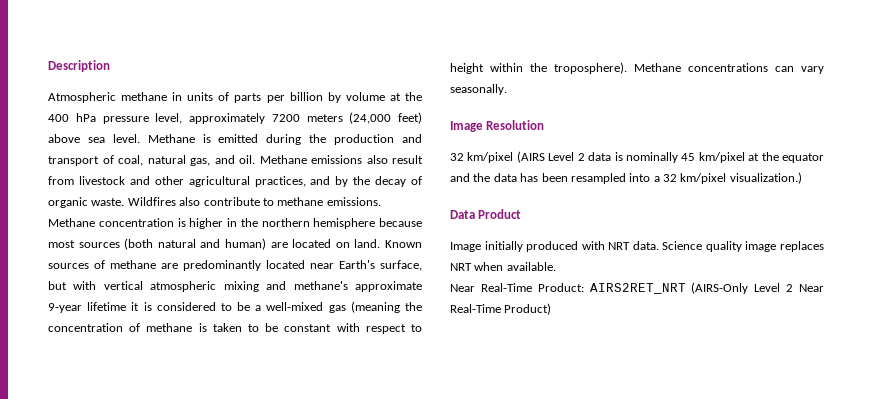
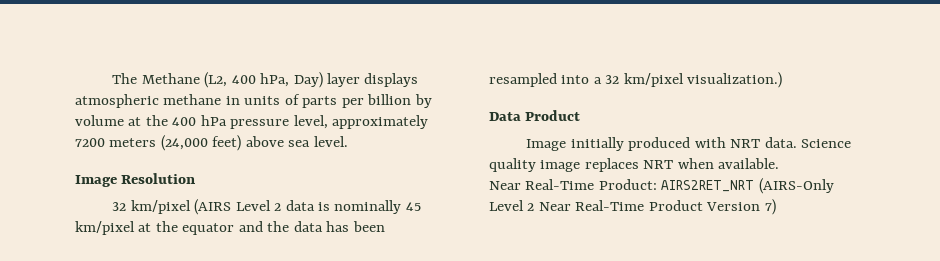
- Description
- Atmospheric methane in units of parts per billion by volume at the 400 hPa pressure level, approximately 7200 meters (24,000 feet) above sea level. Methane is emitted during the production and transport of coal, natural gas, and oil. Methane emissions also result from livestock and other agricultural practices, and by the decay of organic waste. Wildfires also contribute to methane emissions. Methane concentration is higher in the northern hemisphere because most sources (both natural and human) are located on land. Known sources of methane are predominantly located near Earth's surface, but with vertical atmospheric mixing and methane's approximate 9-year lifetime it is considered to be a well-mixed gas (meaning the concentration of methane is taken to be constant with respect to height within the troposphere). Methane concentrations can vary seasonally.
+ The Methane (L2, 400 hPa, Day) layer displays atmospheric methane in units of parts per billion by volume at the 400 hPa pressure level, approximately 7200 meters (24,000 feet) above sea level.
- Near Real-Time Product: AIRS2RET_NRT (AIRS-Only Level 2 Near Real-Time Product)
+ Near Real-Time Product: AIRS2RET_NRT (AIRS-Only Level 2 Near Real-Time Product Version 7)

